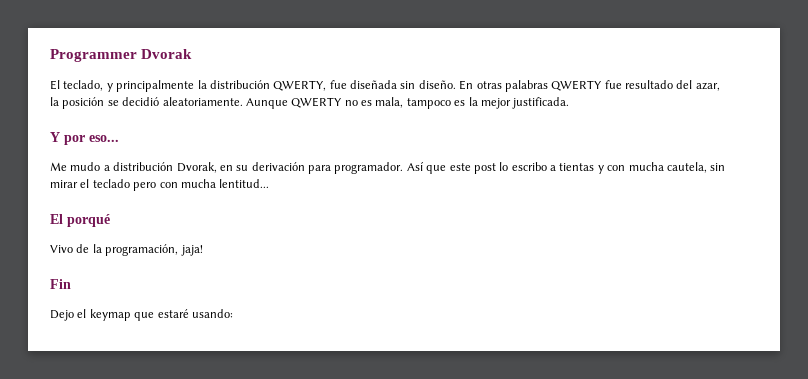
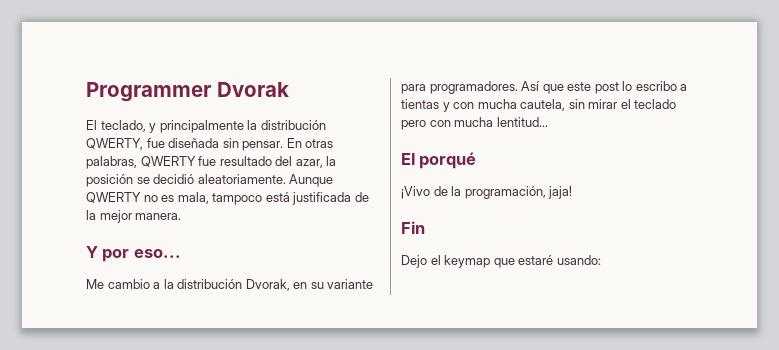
- El teclado, y principalmente la distribución QWERTY, fue diseñada sin diseño.
+ El teclado, y principalmente la distribución QWERTY, fue diseñada sin pensar.
- En otras palabras QWERTY fue resultado del azar, la posición se decidió aleatoriamente.
+ En otras palabras, QWERTY fue resultado del azar, la posición se decidió aleatoriamente.
- Aunque QWERTY no es mala, tampoco es la mejor justificada.
+ Aunque QWERTY no es mala, tampoco está justificada de la mejor manera.
- Me mudo a distribución Dvorak, en su derivación para programador.
+ Me cambio a la distribución Dvorak, en su variante para programadores.
- Vivo de la programación, jaja!
+ ¡Vivo de la programación, jaja!

